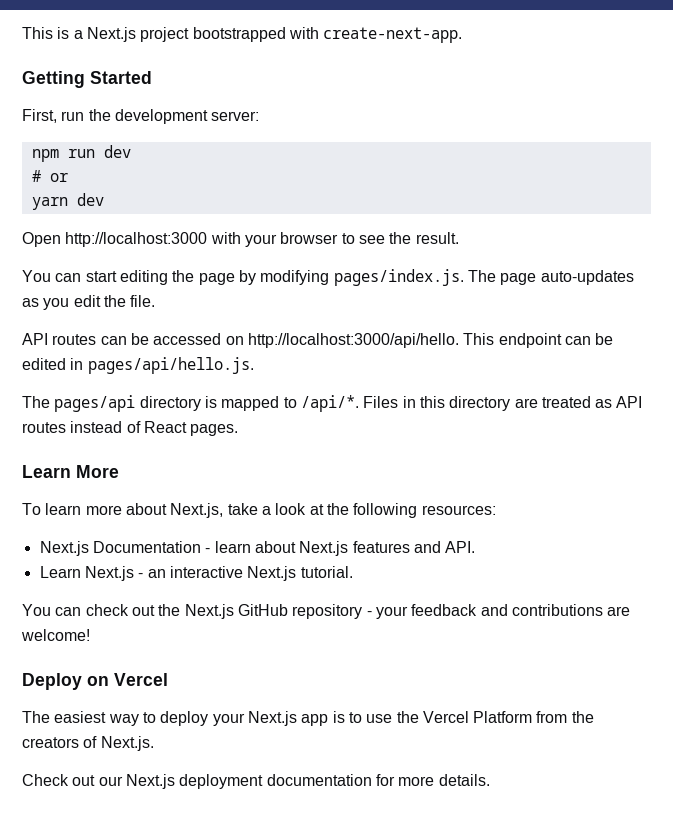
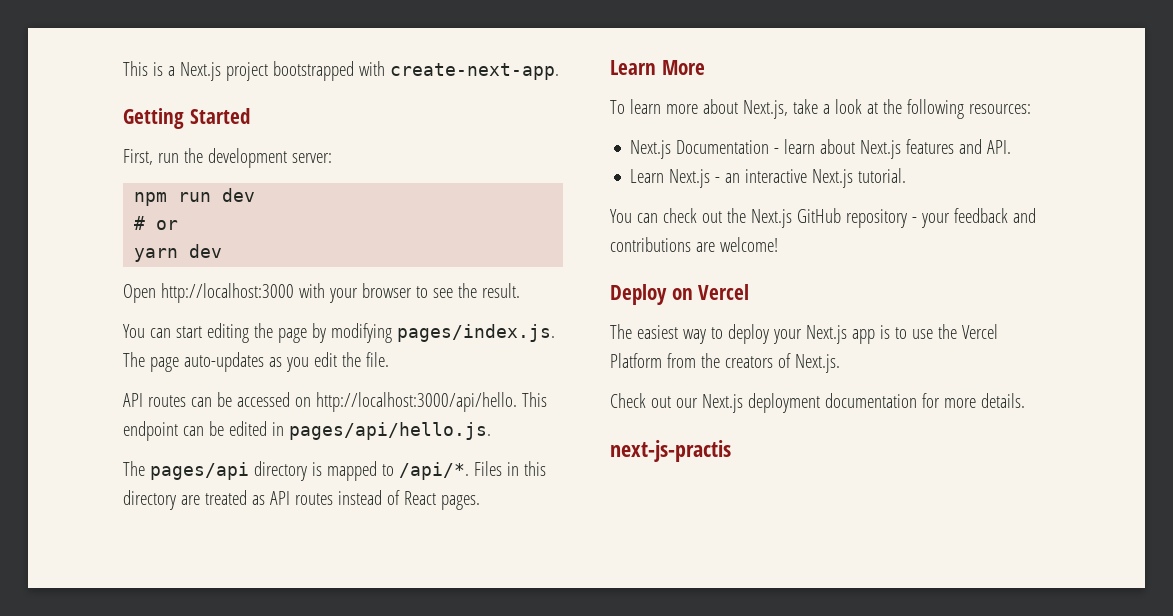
+ next-js-practis

